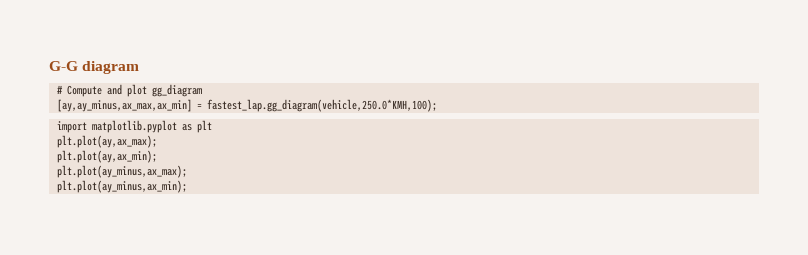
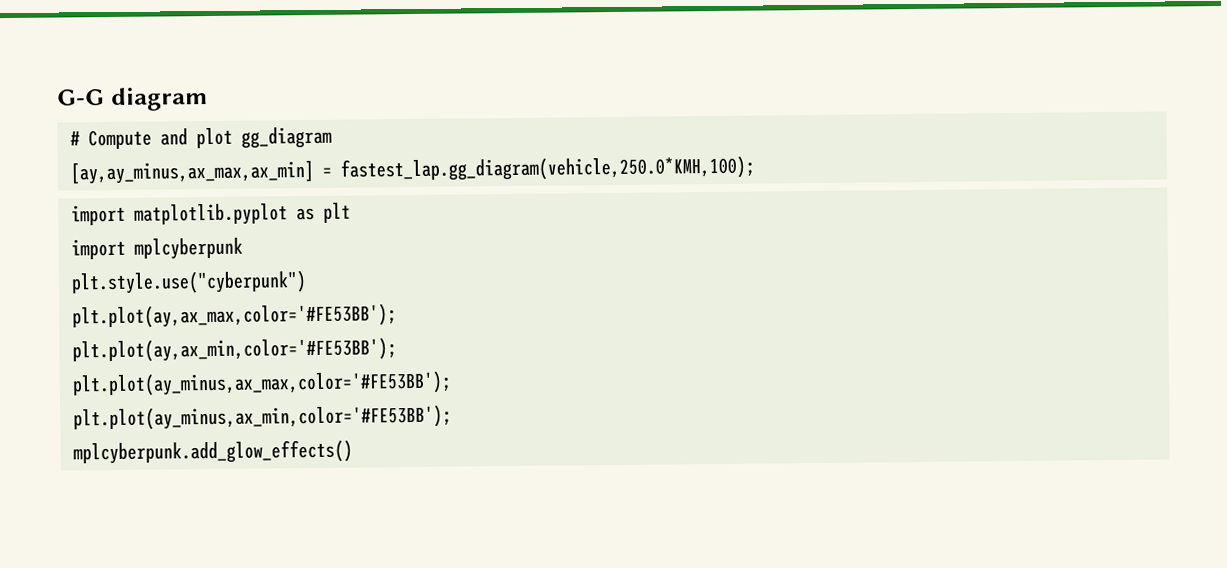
- plt.plot(ay,ax_max);
- plt.plot(ay,ax_min);
- plt.plot(ay_minus,ax_max);
- plt.plot(ay_minus,ax_min);
+ import mplcyberpunk
+ plt.style.use("cyberpunk")
+ plt.plot(ay,ax_max,color='#FE53BB');
+ plt.plot(ay,ax_min,color='#FE53BB');
+ plt.plot(ay_minus,ax_max,color='#FE53BB');
+ plt.plot(ay_minus,ax_min,color='#FE53BB');
+ mplcyberpunk.add_glow_effects()

